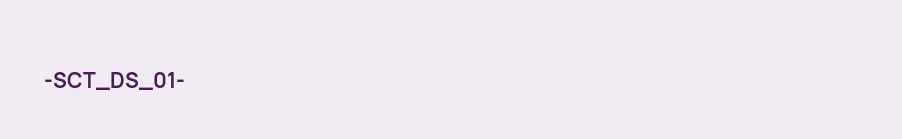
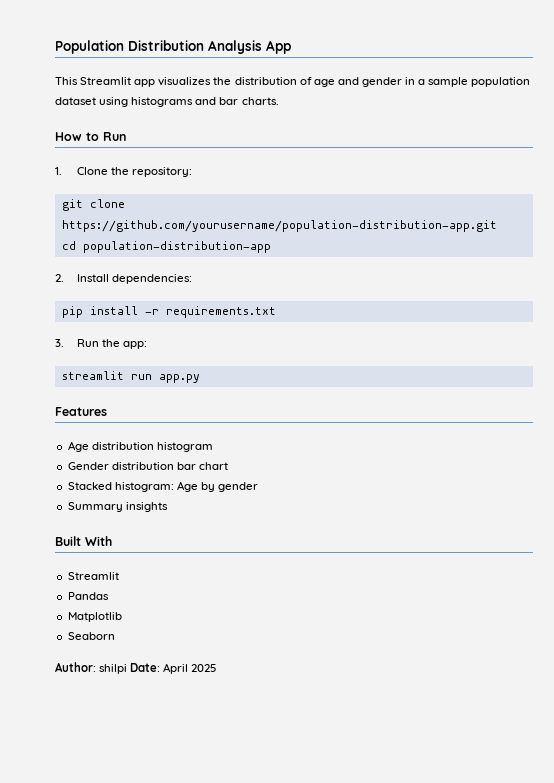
- -SCT_DS_01-
+ Population Distribution Analysis App
+ This Streamlit app visualizes the distribution of age and gender in a sample population dataset using histograms and bar charts.
+ How to Run
+ 1. Clone the repository:
+ git clone https://github.com/yourusername/population-distribution-app.git
+ cd population-distribution-app
+ 2. Install dependencies:
+ pip install -r requirements.txt
+ 3. Run the app:
+ streamlit run app.py
+ Features
+ Age distribution histogram
+ Gender distribution bar chart
+ Stacked histogram: Age by gender
+ Summary insights
+ Built With
+ Streamlit
+ Pandas
+ Matplotlib
+ Seaborn
+ Author: shilpi Date: April 2025

